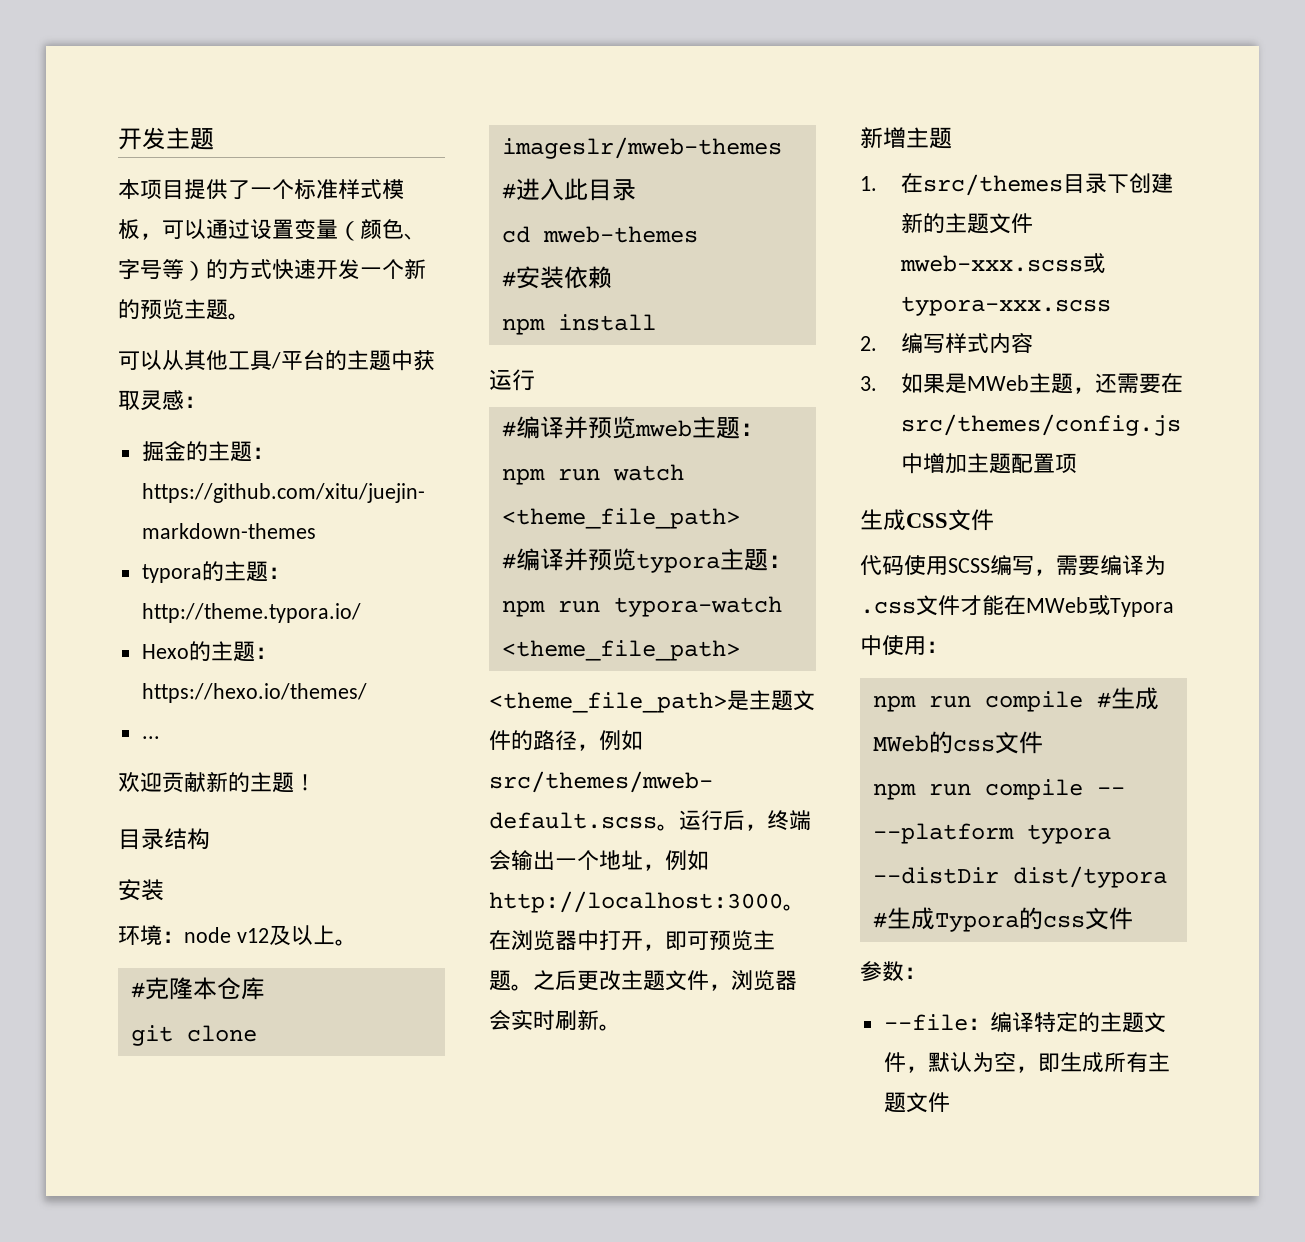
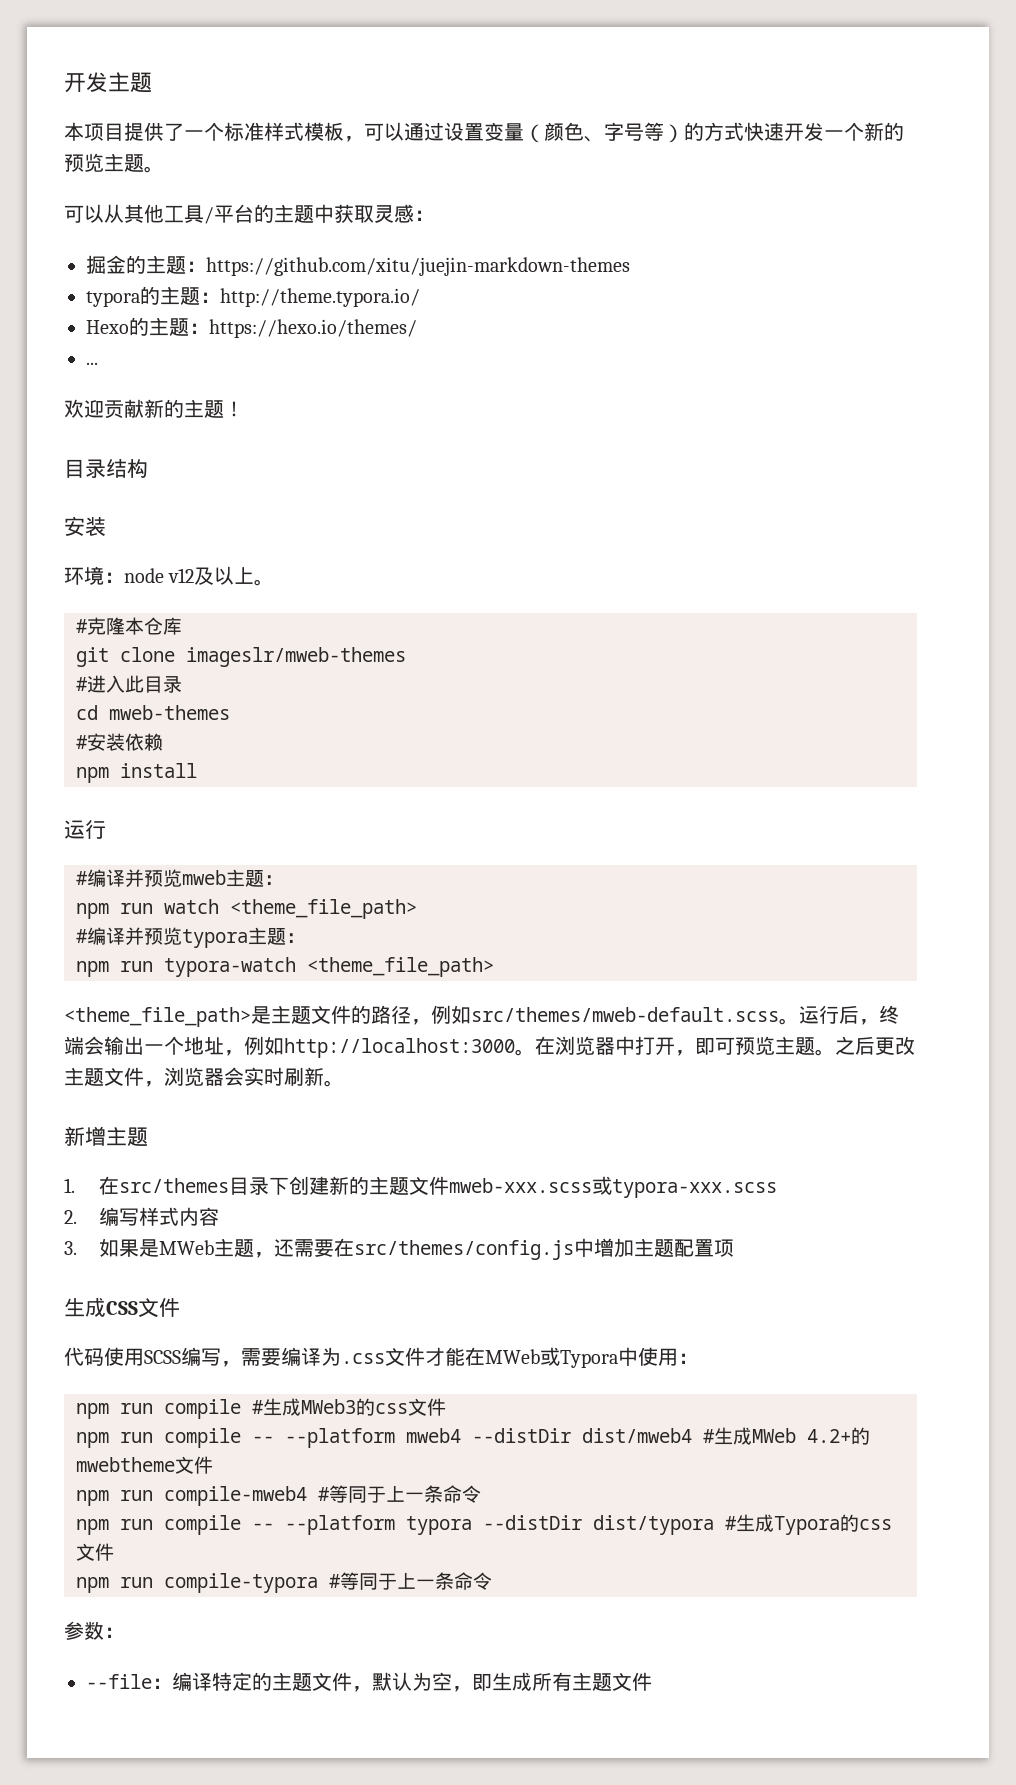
- npm run compile #生成MWeb的css文件
+ npm run compile #生成MWeb3的css文件
+ npm run compile -- --platform mweb4 --distDir dist/mweb4 #生成MWeb 4.2+的mwebtheme文件
+ npm run compile-mweb4 #等同于上一条命令
+ npm run compile-typora #等同于上一条命令

